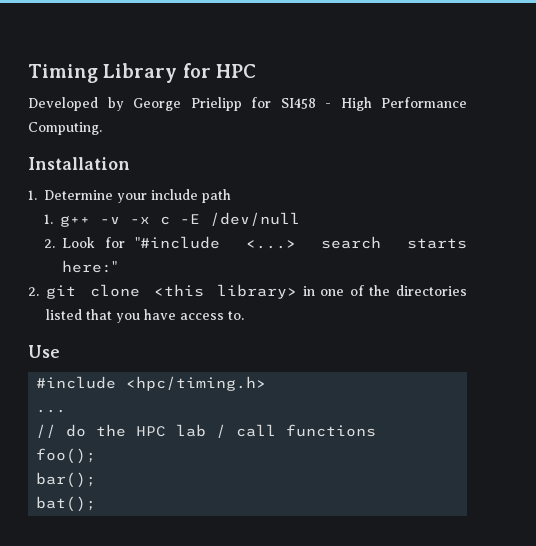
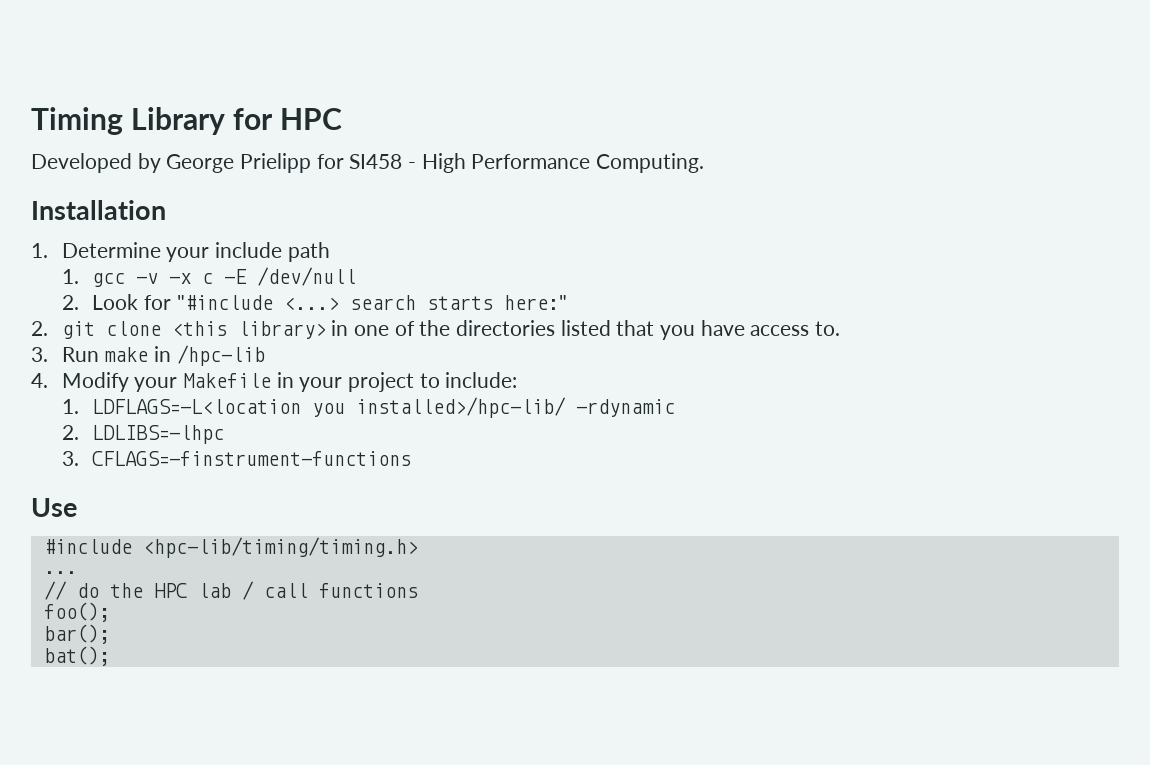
- 1. g++ -v -x c -E /dev/null
+ 1. gcc -v -x c -E /dev/null
+ 3. Run make in /hpc-lib
+ 4. Modify your Makefile in your project to include:
+ 1. LDFLAGS=-L<location you installed>/hpc-lib/ -rdynamic
+ 2. LDLIBS=-lhpc
+ 3. CFLAGS=-finstrument-functions
- #include <hpc/timing.h>
+ #include <hpc-lib/timing/timing.h>

